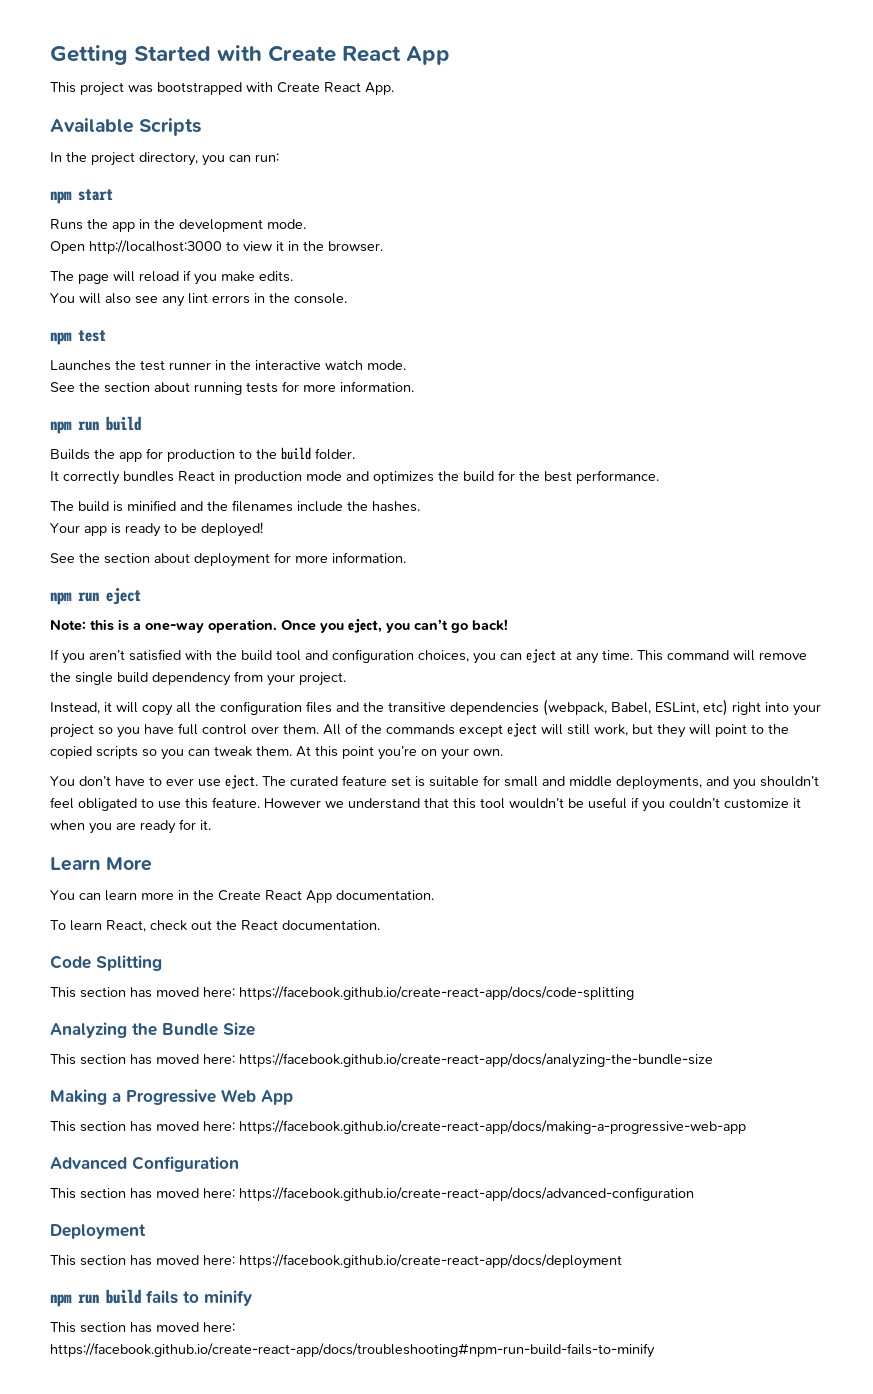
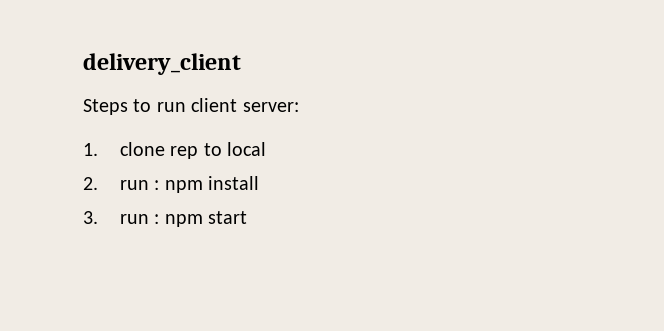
- Getting Started with Create React App
- This project was bootstrapped with Create React App.
- Available Scripts
- In the project directory, you can run:
- npm start
- Runs the app in the development mode.
- Open http://localhost:3000 to view it in the browser.
- The page will reload if you make edits.
- You will also see any lint errors in the console.
- npm test
- Launches the test runner in the interactive watch mode.
- See the section about running tests for more information.
- npm run build
- Builds the app for production to the build folder.
- It correctly bundles React in production mode and optimizes the build for the best performance.
- The build is minified and the filenames include the hashes.
- Your app is ready to be deployed!
- See the section about deployment for more information.
- npm run eject
- Note: this is a one-way operation. Once you eject, you can’t go back!
- If you aren’t satisfied with the build tool and configuration choices, you can eject at any time. This command will remove the single build dependency from your project.
- Instead, it will copy all the configuration files and the transitive dependencies (webpack, Babel, ESLint, etc) right into your project so you have full control over them. All of the commands except eject will still work, but they will point to the copied scripts so you can tweak them. At this point you’re on your own.
- You don’t have to ever use eject. The curated feature set is suitable for small and middle deployments, and you shouldn’t feel obligated to use this feature. However we understand that this tool wouldn’t be useful if you couldn’t customize it when you are ready for it.
- Learn More
- You can learn more in the Create React App documentation.
- To learn React, check out the React documentation.
- Code Splitting
- This section has moved here: https://facebook.github.io/create-react-app/docs/code-splitting
- Analyzing the Bundle Size
- This section has moved here: https://facebook.github.io/create-react-app/docs/analyzing-the-bundle-size
- Making a Progressive Web App
- This section has moved here: https://facebook.github.io/create-react-app/docs/making-a-progressive-web-app
- Advanced Configuration
- This section has moved here: https://facebook.github.io/create-react-app/docs/advanced-configuration
- Deployment
- This section has moved here: https://facebook.github.io/create-react-app/docs/deployment
- npm run build fails to minify
- This section has moved here: https://facebook.github.io/create-react-app/docs/troubleshooting#npm-run-build-fails-to-minify
+ delivery_client
+ Steps to run client server:
+ 1. clone rep to local
+ 2. run : npm install
+ 3. run : npm start

